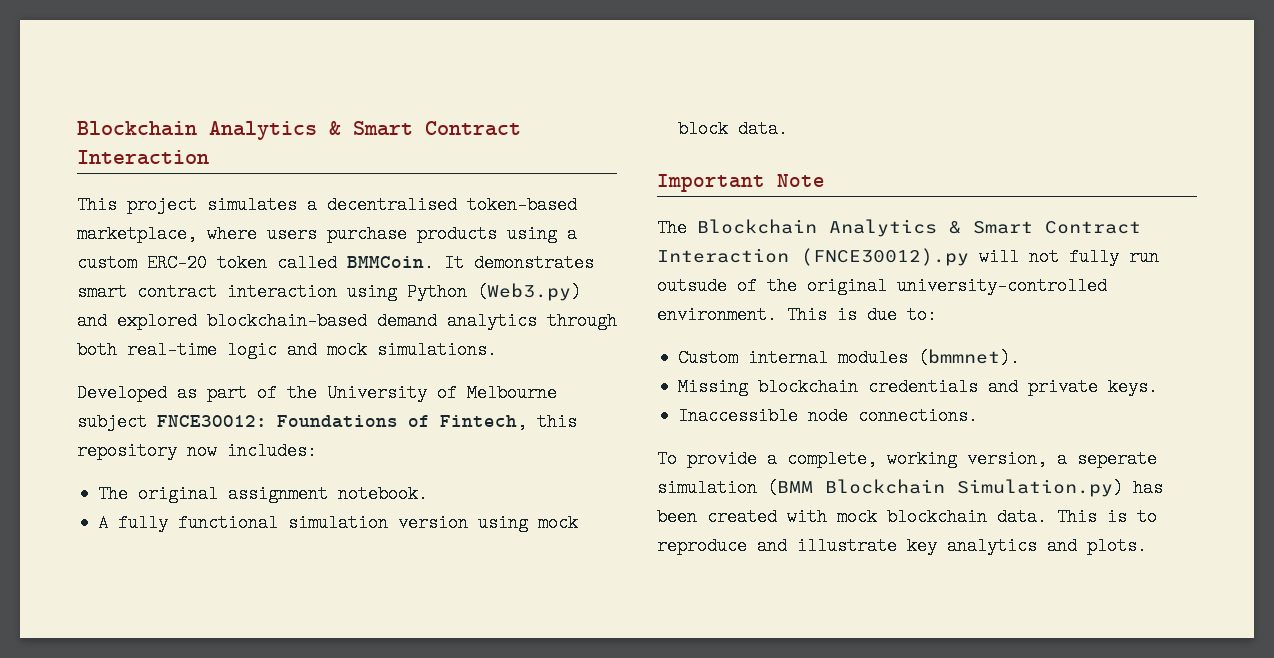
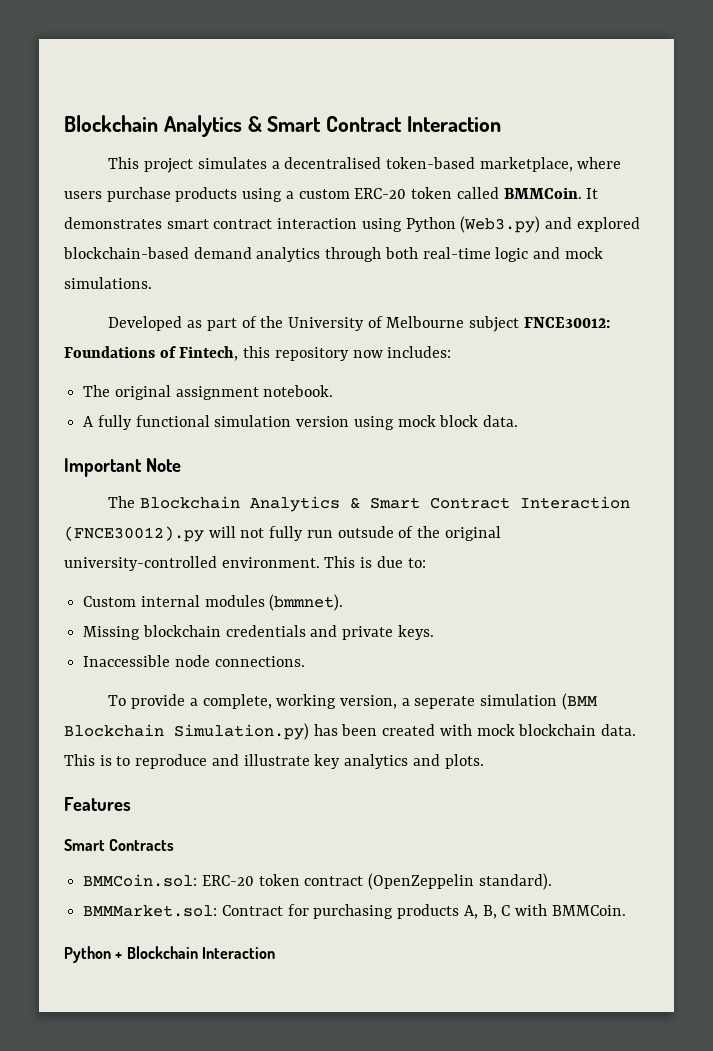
+ Features
+ Smart Contracts
+ BMMCoin.sol: ERC-20 token contract (OpenZeppelin standard).
+ BMMMarket.sol: Contract for purchasing products A, B, C with BMMCoin.
+ Python + Blockchain Interaction

